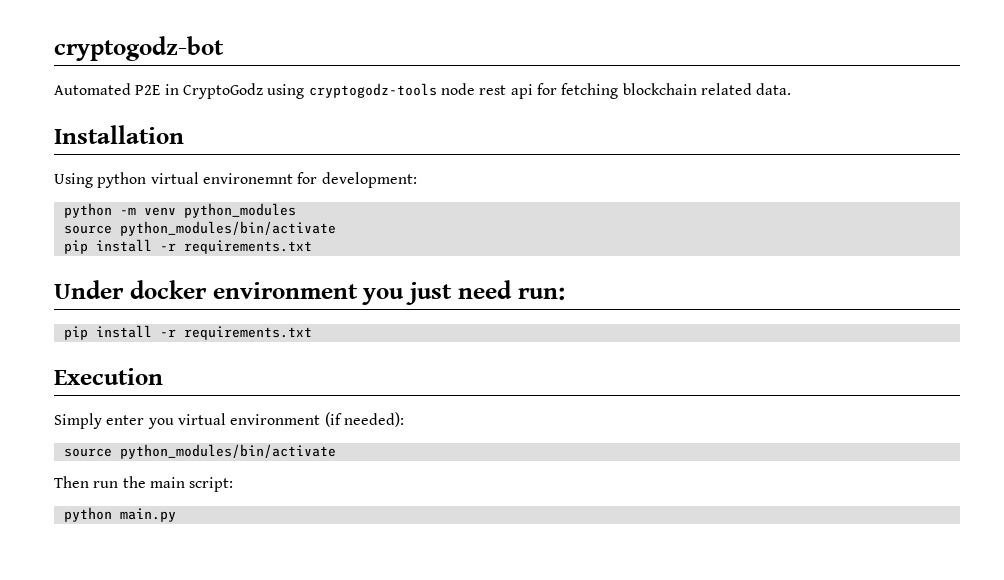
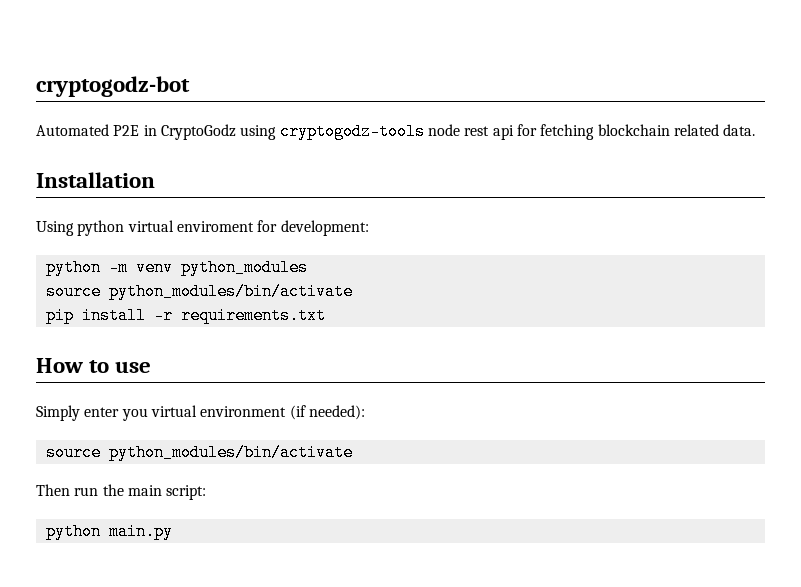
- Using python virtual environemnt for development:
+ Using python virtual enviroment for development:
- Under docker environment you just need run:
- pip install -r requirements.txt
- Execution
+ How to use

